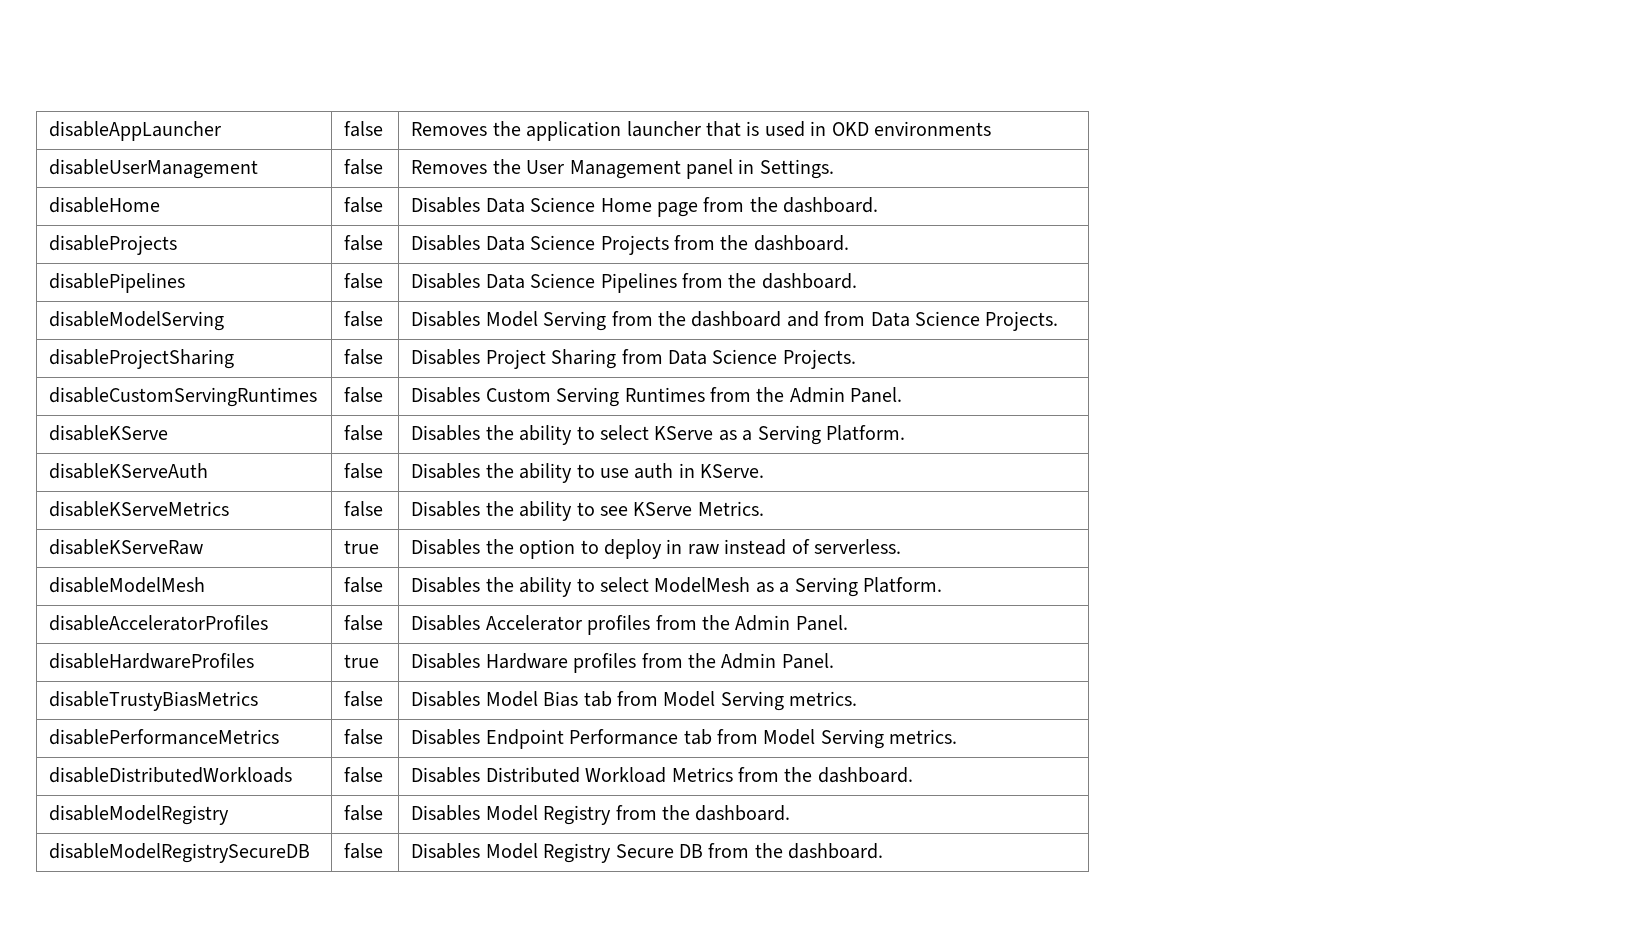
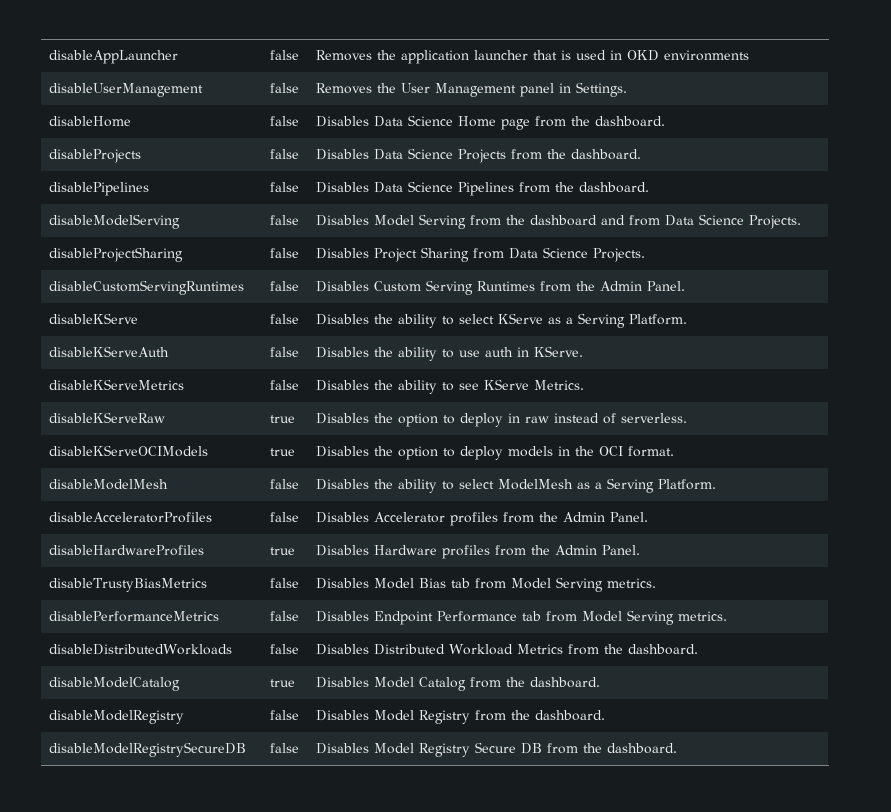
+ disableKServeOCIModels | true | Disables the option to deploy models in the OCI format.
+ disableModelCatalog | true | Disables Model Catalog from the dashboard.

